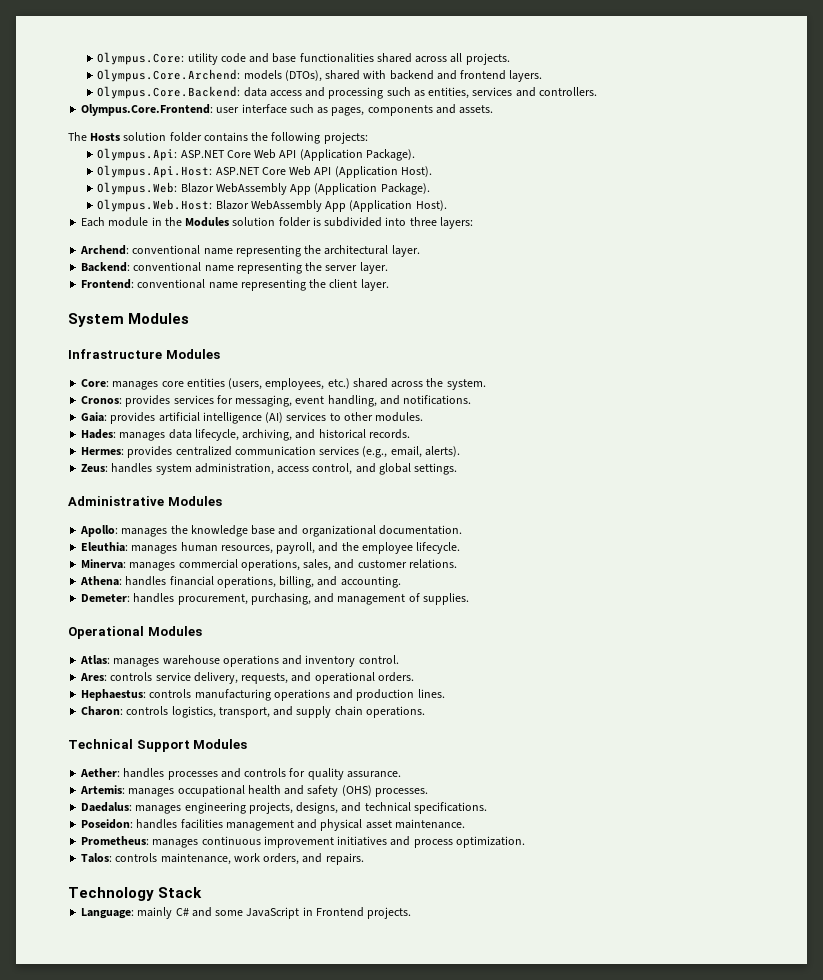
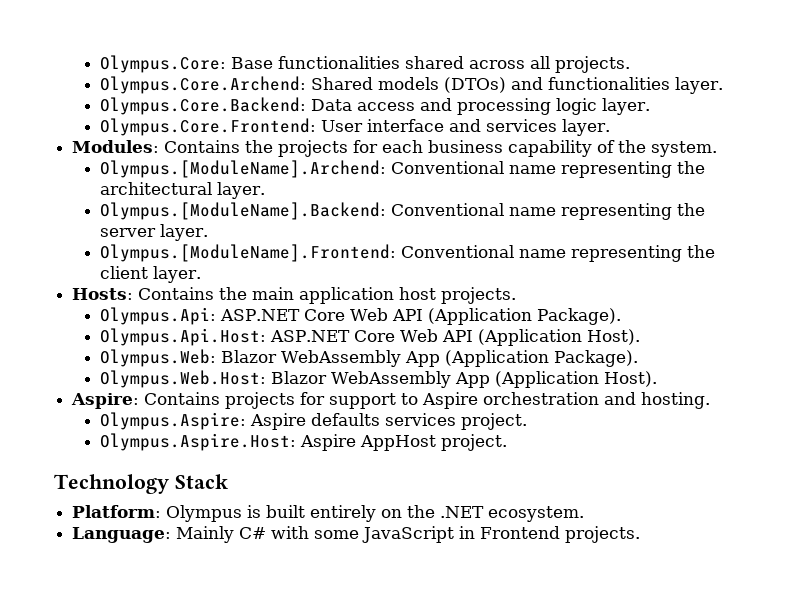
- Olympus.Core: utility code and base functionalities shared across all projects.
+ Olympus.Core: Base functionalities shared across all projects.
- Olympus.Core.Archend: models (DTOs), shared with backend and frontend layers.
+ Olympus.Core.Archend: Shared models (DTOs) and functionalities layer.
- Olympus.Core.Backend: data access and processing such as entities, services and controllers.
- Olympus.Core.Frontend: user interface such as pages, components and assets.
- The Hosts solution folder contains the following projects:
+ Olympus.Core.Backend: Data access and processing logic layer.
+ Olympus.Core.Frontend: User interface and services layer.
+ Modules: Contains the projects for each business capability of the system.
+ Olympus.[ModuleName].Archend: Conventional name representing the architectural layer.
+ Olympus.[ModuleName].Backend: Conventional name representing the server layer.
+ Olympus.[ModuleName].Frontend: Conventional name representing the client layer.
+ Hosts: Contains the main application host projects.
- Each module in the Modules solution folder is subdivided into three layers:
- Archend: conventional name representing the architectural layer.
- Backend: conventional name representing the server layer.
- Frontend: conventional name representing the client layer.
- System Modules
- Infrastructure Modules
- Core: manages core entities (users, employees, etc.) shared across the system.
- Cronos: provides services for messaging, event handling, and notifications.
- Gaia: provides artificial intelligence (AI) services to other modules.
- Hades: manages data lifecycle, archiving, and historical records.
- Hermes: provides centralized communication services (e.g., email, alerts).
- Zeus: handles system administration, access control, and global settings.
- Administrative Modules
- Apollo: manages the knowledge base and organizational documentation.
- Eleuthia: manages human resources, payroll, and the employee lifecycle.
- Minerva: manages commercial operations, sales, and customer relations.
- Athena: handles financial operations, billing, and accounting.
- Demeter: handles procurement, purchasing, and management of supplies.
- Operational Modules
- Atlas: manages warehouse operations and inventory control.
- Ares: controls service delivery, requests, and operational orders.
- Hephaestus: controls manufacturing operations and production lines.
- Charon: controls logistics, transport, and supply chain operations.
- Technical Support Modules
- Aether: handles processes and controls for quality assurance.
- Artemis: manages occupational health and safety (OHS) processes.
- Daedalus: manages engineering projects, designs, and technical specifications.
- Poseidon: handles facilities management and physical asset maintenance.
- Prometheus: manages continuous improvement initiatives and process optimization.
- Talos: controls maintenance, work orders, and repairs.
+ Aspire: Contains projects for support to Aspire orchestration and hosting.
+ Olympus.Aspire: Aspire defaults services project.
+ Olympus.Aspire.Host: Aspire AppHost project.
  Technology Stack
- Language: mainly C# and some JavaScript in Frontend projects.
+ Platform: Olympus is built entirely on the .NET ecosystem.
+ Language: Mainly C# with some JavaScript in Frontend projects.

